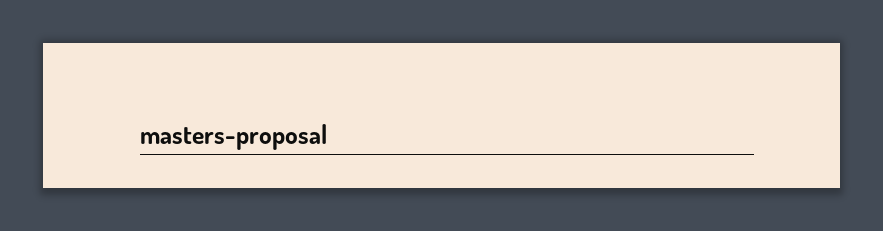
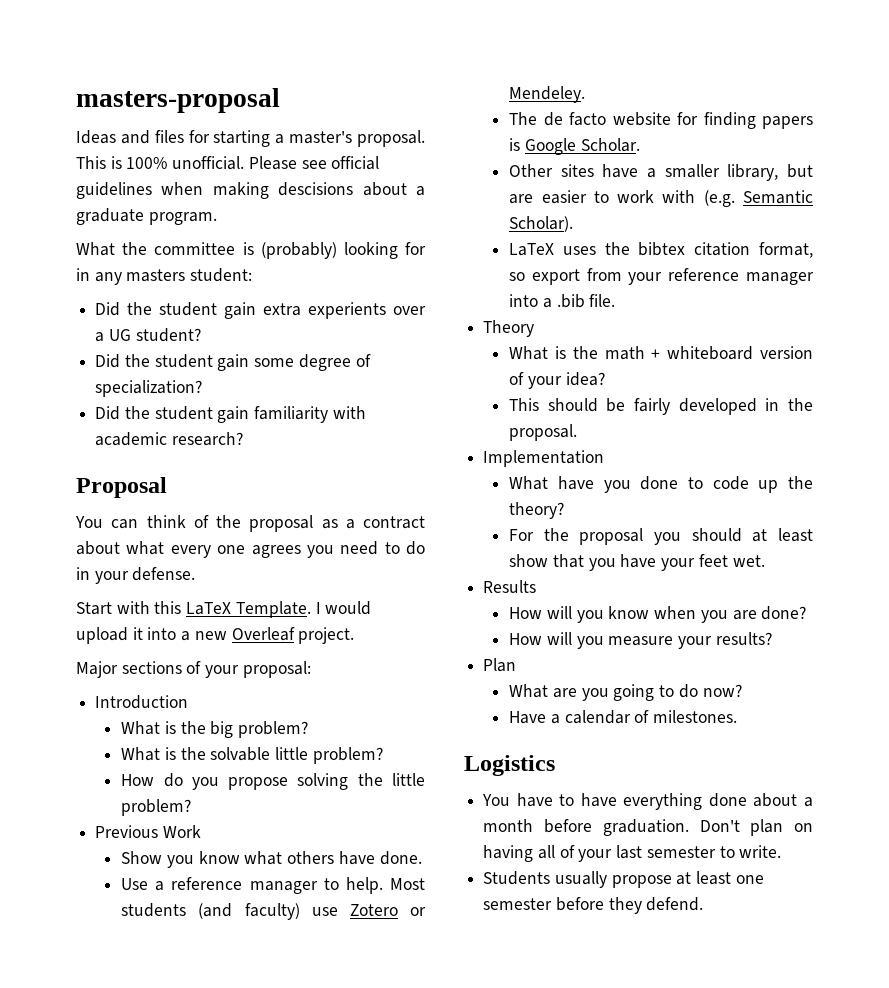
+ Ideas and files for starting a master's proposal. This is 100% unofficial. Please see official guidelines when making descisions about a graduate program.
+ What the committee is (probably) looking for in any masters student:
+ Did the student gain extra experients over a UG student?
+ Did the student gain some degree of specialization?
+ Did the student gain familiarity with academic research?
+ Proposal
+ You can think of the proposal as a contract about what every one agrees you need to do in your defense.
+ Start with this LaTeX Template. I would upload it into a new Overleaf project.
+ Major sections of your proposal:
+ Introduction
+ What is the big problem?
+ What is the solvable little problem?
+ How do you propose solving the little problem?
+ Previous Work
+ Show you know what others have done.
+ Use a reference manager to help. Most students (and faculty) use Zotero or Mendeley.
+ The de facto website for finding papers is Google Scholar.
+ Other sites have a smaller library, but are easier to work with (e.g. Semantic Scholar).
+ LaTeX uses the bibtex citation format, so export from your reference manager into a .bib file.
+ Theory
+ What is the math + whiteboard version of your idea?
+ This should be fairly developed in the proposal.
+ Implementation
+ What have you done to code up the theory?
+ For the proposal you should at least show that you have your feet wet.
+ Results
+ How will you know when you are done?
+ How will you measure your results?
+ Plan
+ What are you going to do now?
+ Have a calendar of milestones.
+ Logistics
+ You have to have everything done about a month before graduation. Don't plan on having all of your last semester to write.
+ Students usually propose at least one semester before they defend.

